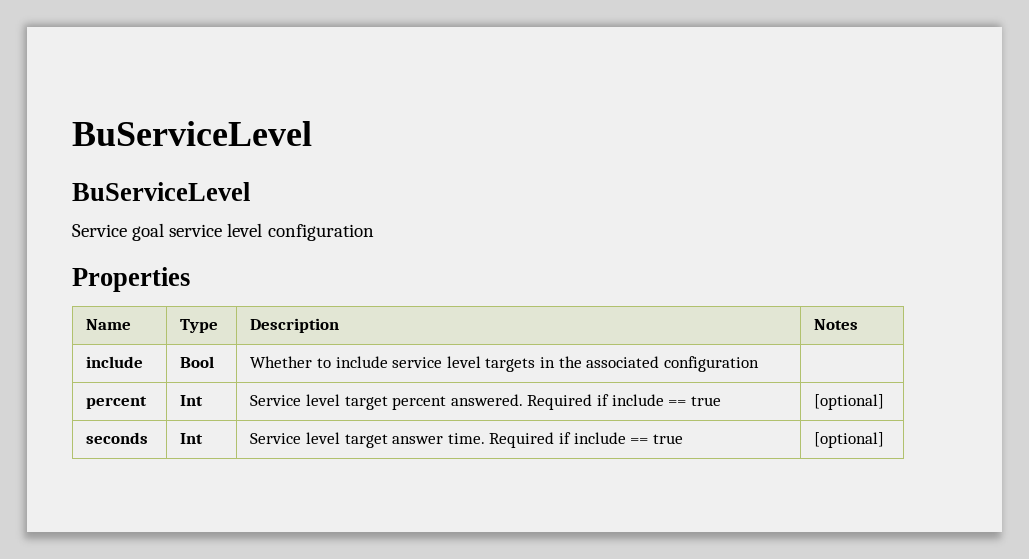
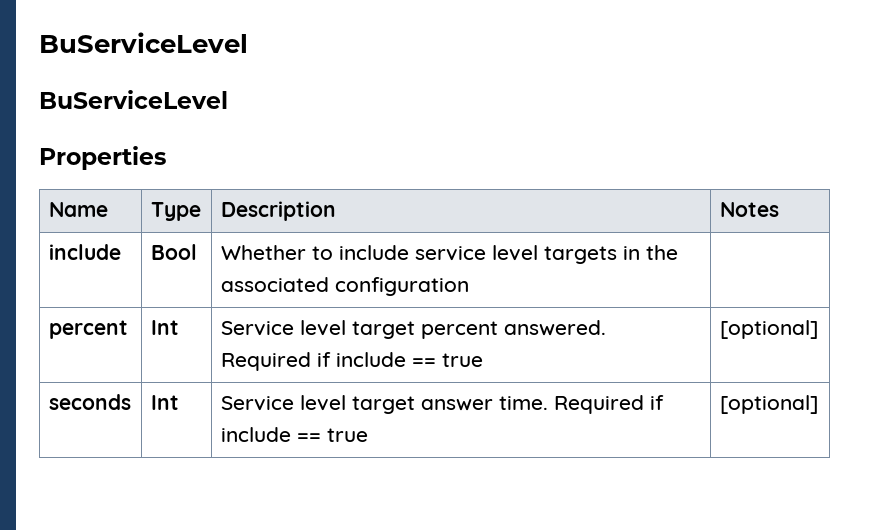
- Service goal service level configuration

